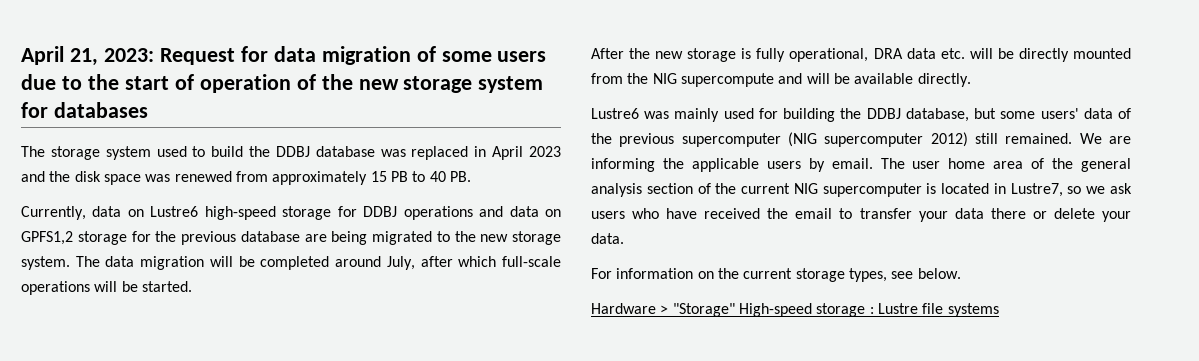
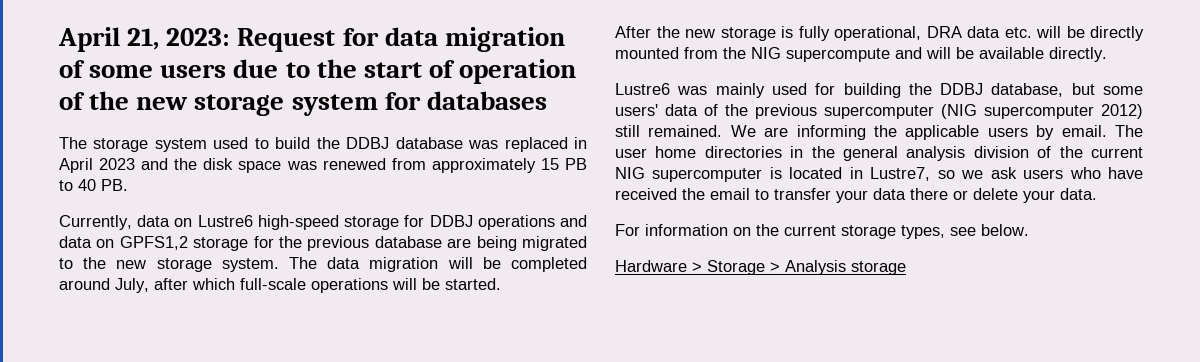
- The user home area of the general analysis section of the current NIG supercomputer is located in Lustre7, so we ask users who have received the email to transfer your data there or delete your data.
+ The user home directories in the general analysis division of the current NIG supercomputer is located in Lustre7, so we ask users who have received the email to transfer your data there or delete your data.
- Hardware > "Storage" High-speed storage : Lustre file systems
+ Hardware > Storage > Analysis storage

